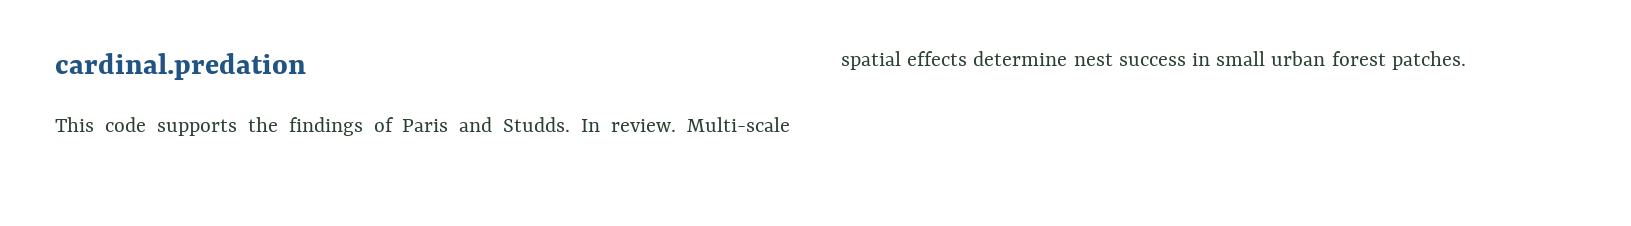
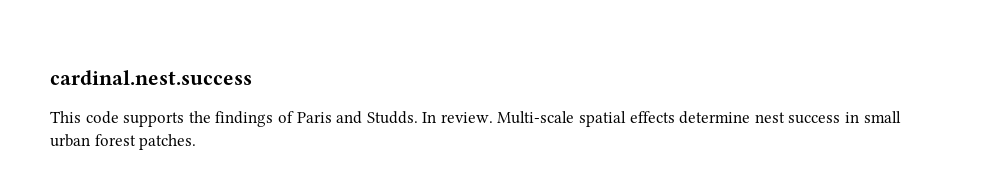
- cardinal.predation
+ cardinal.nest.success

